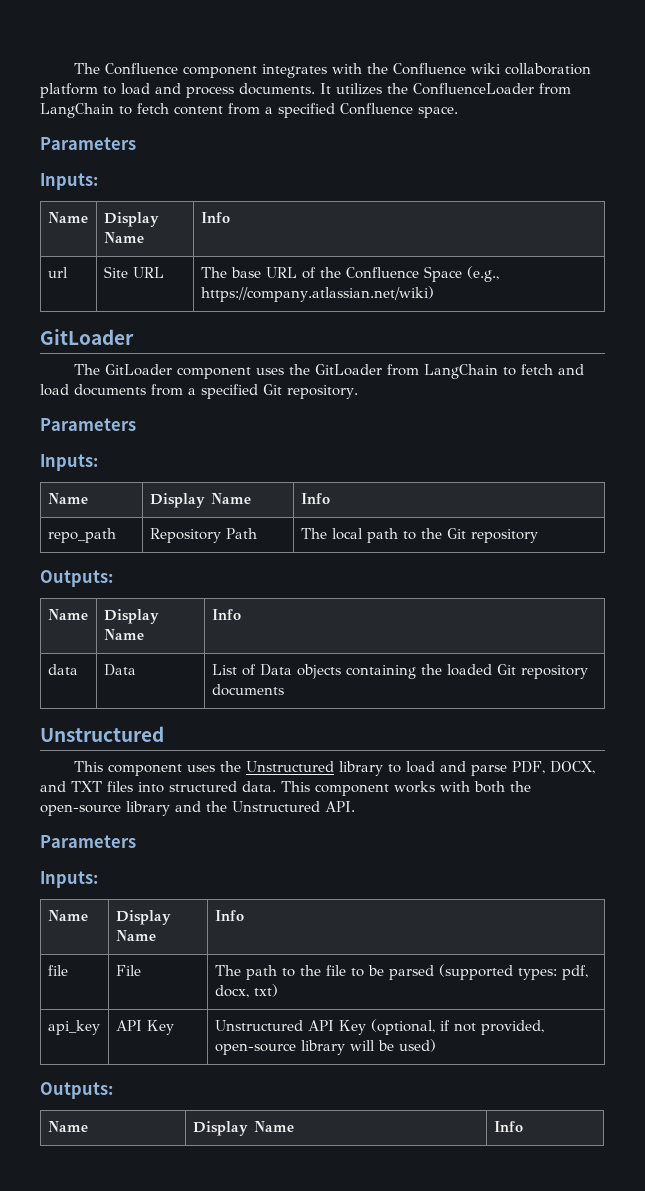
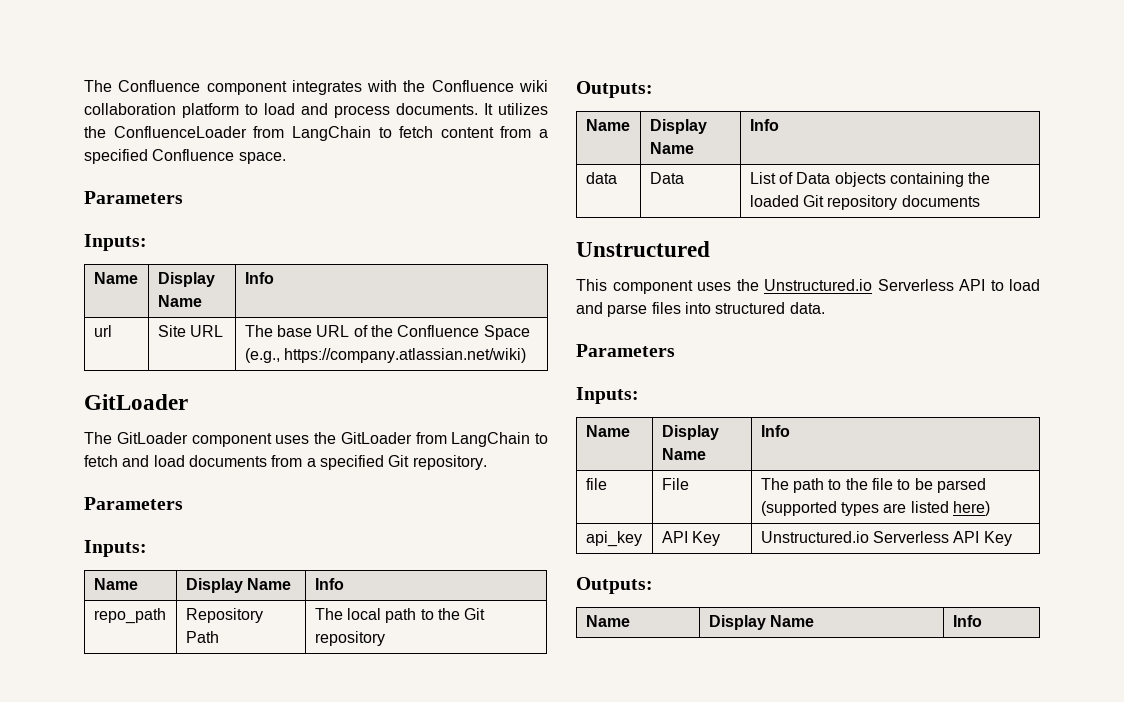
- This component uses the Unstructured library to load and parse PDF, DOCX, and TXT files into structured data. This component works with both the open-source library and the Unstructured API.
+ This component uses the Unstructured.io Serverless API to load and parse files into structured data.
- file | File | The path to the file to be parsed (supported types: pdf, docx, txt)
+ file | File | The path to the file to be parsed (supported types are listed here)
- api_key | API Key | Unstructured API Key (optional, if not provided, open-source library will be used)
+ api_key | API Key | Unstructured.io Serverless API Key

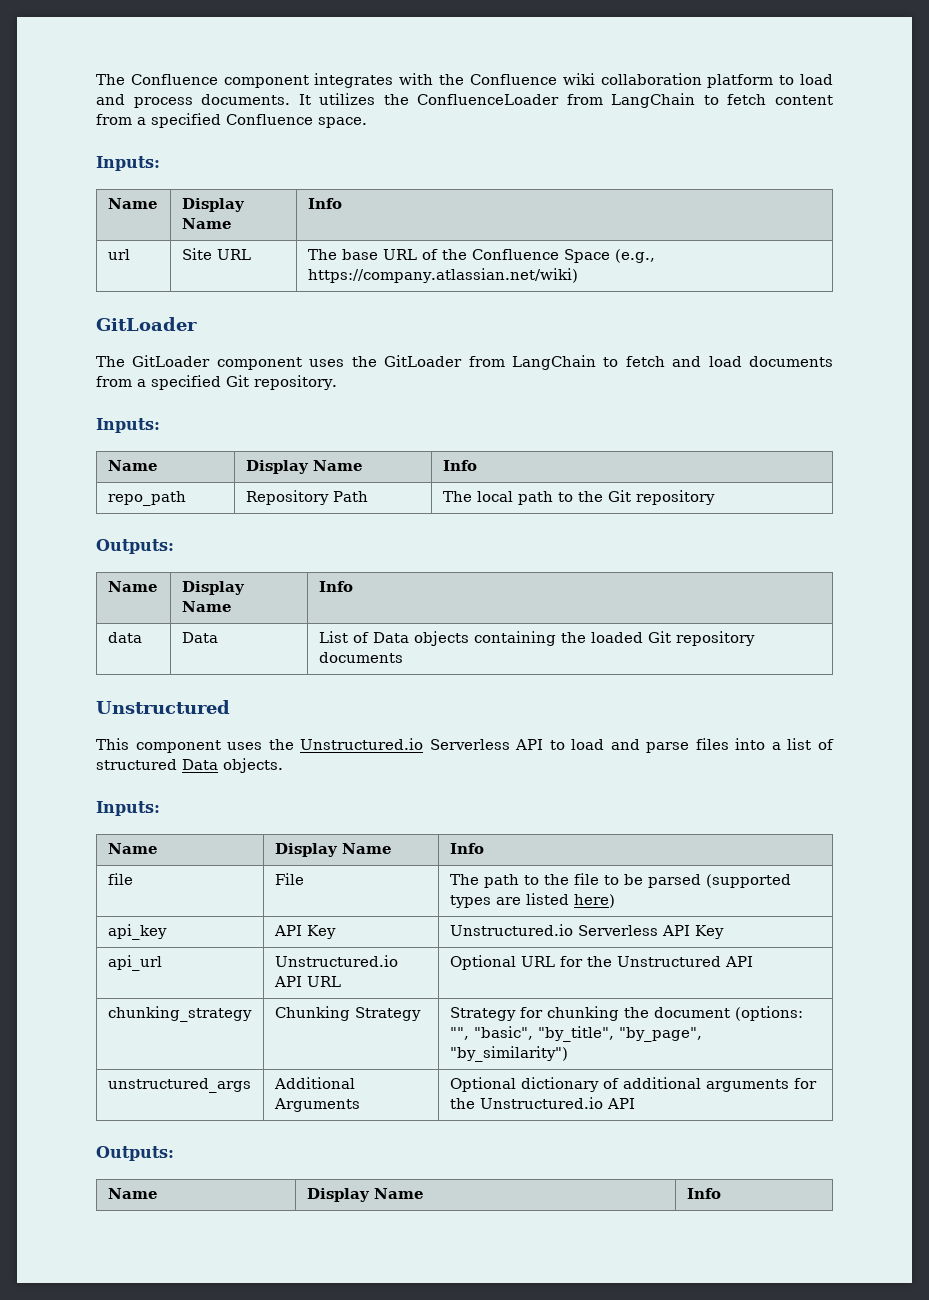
  It utilizes the ConfluenceLoader from LangChain to fetch content from a specified Confluence space.
- Parameters
  The GitLoader component uses the GitLoader from LangChain to fetch and load documents from a specified Git repository.
- Parameters
- This component uses the Unstructured.io Serverless API to load and parse files into structured data.
- Parameters
+ This component uses the Unstructured.io Serverless API to load and parse files into a list of structured Data objects.
+ api_url | Unstructured.io API URL | Optional URL for the Unstructured API
+ chunking_strategy | Chunking Strategy | Strategy for chunking the document (options: "", "basic", "by_title", "by_page", "by_similarity")
+ unstructured_args | Additional Arguments | Optional dictionary of additional arguments for the Unstructured.io API

